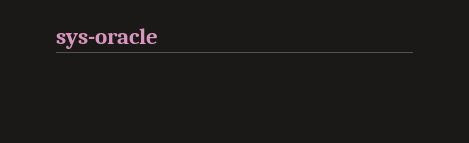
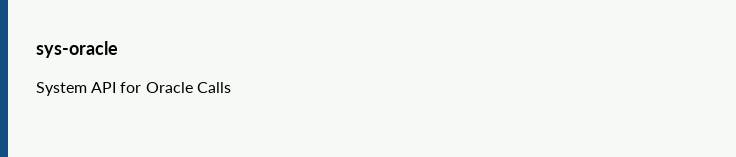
+ System API for Oracle Calls

